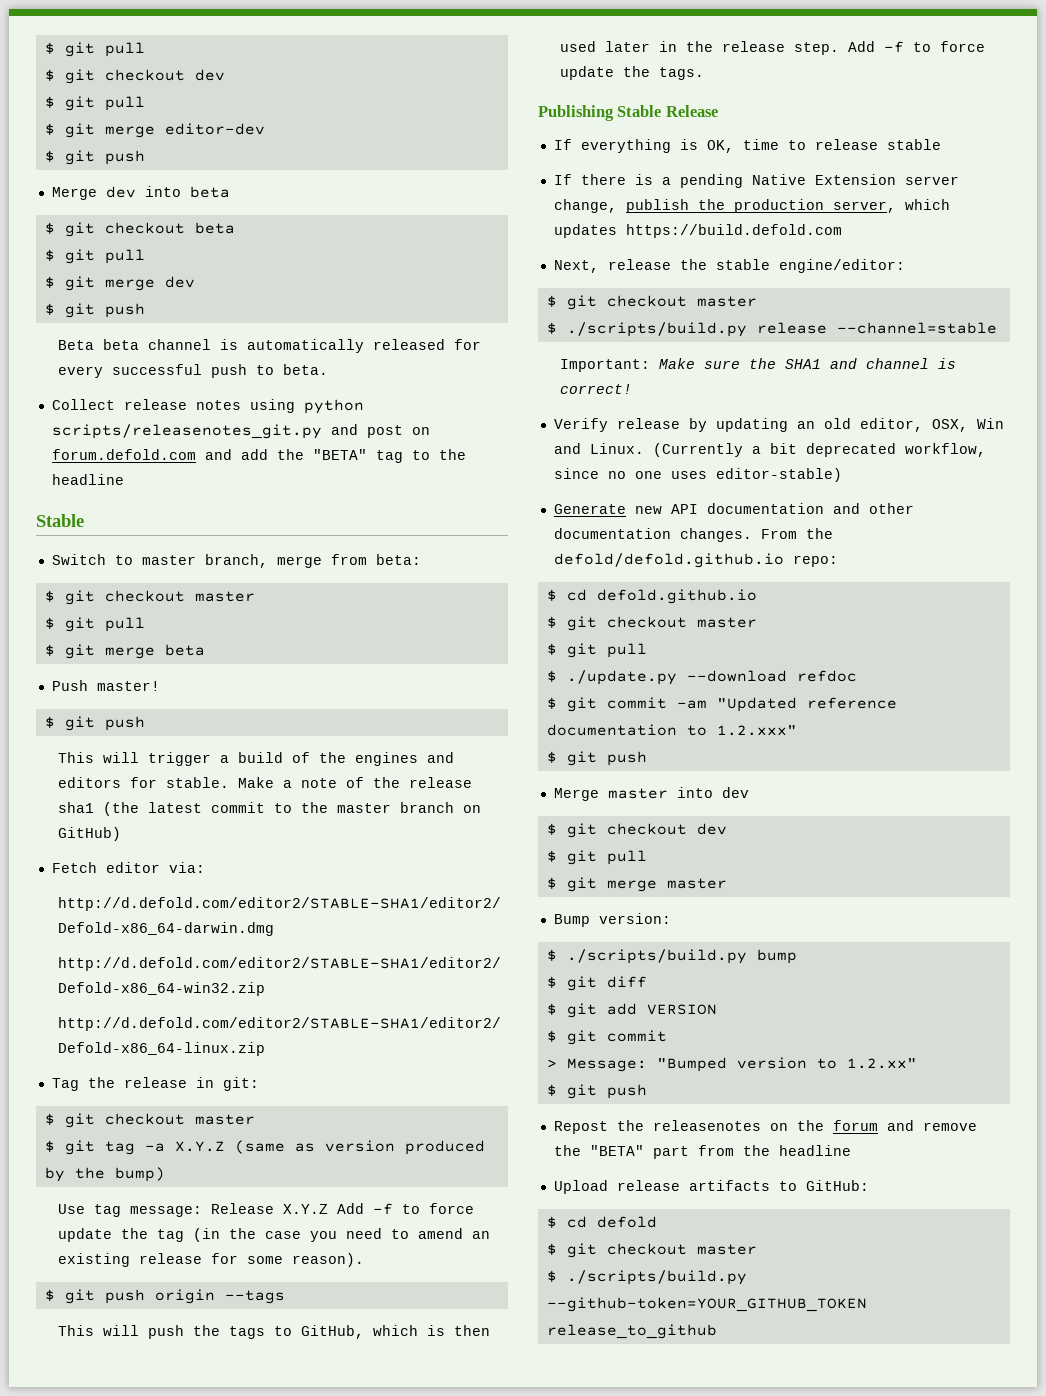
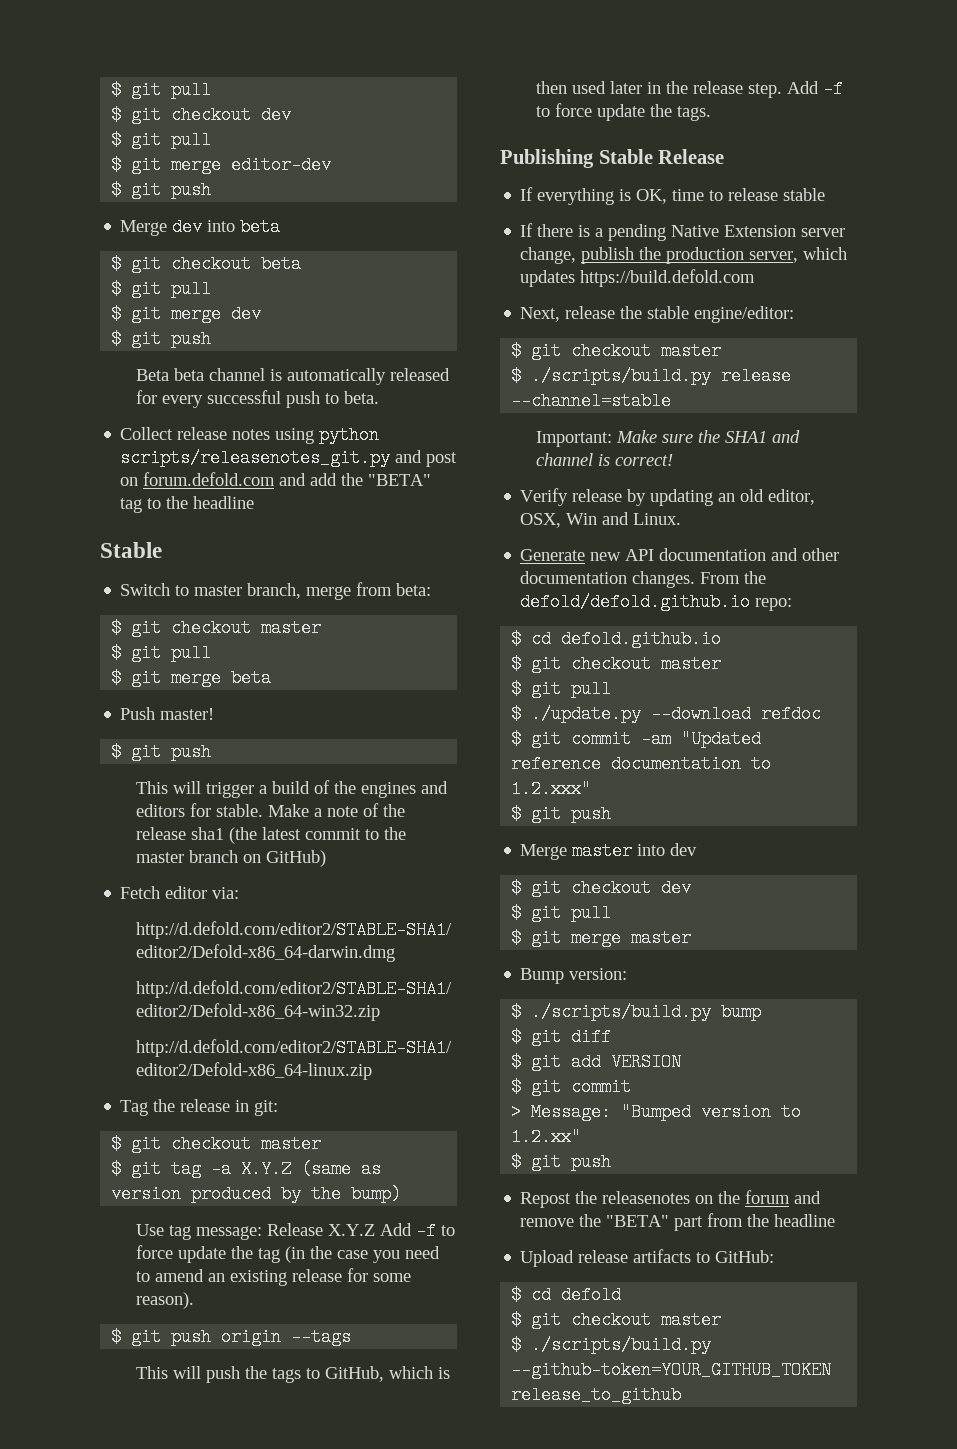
- (Currently a bit deprecated workflow, since no one uses editor-stable)

